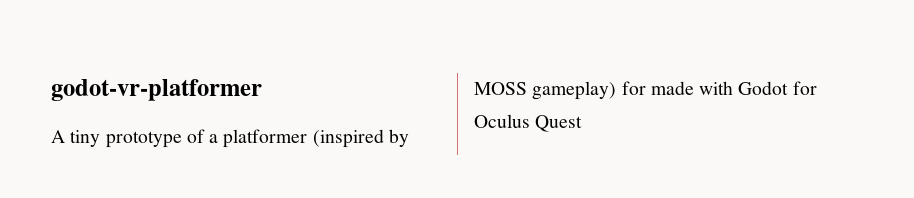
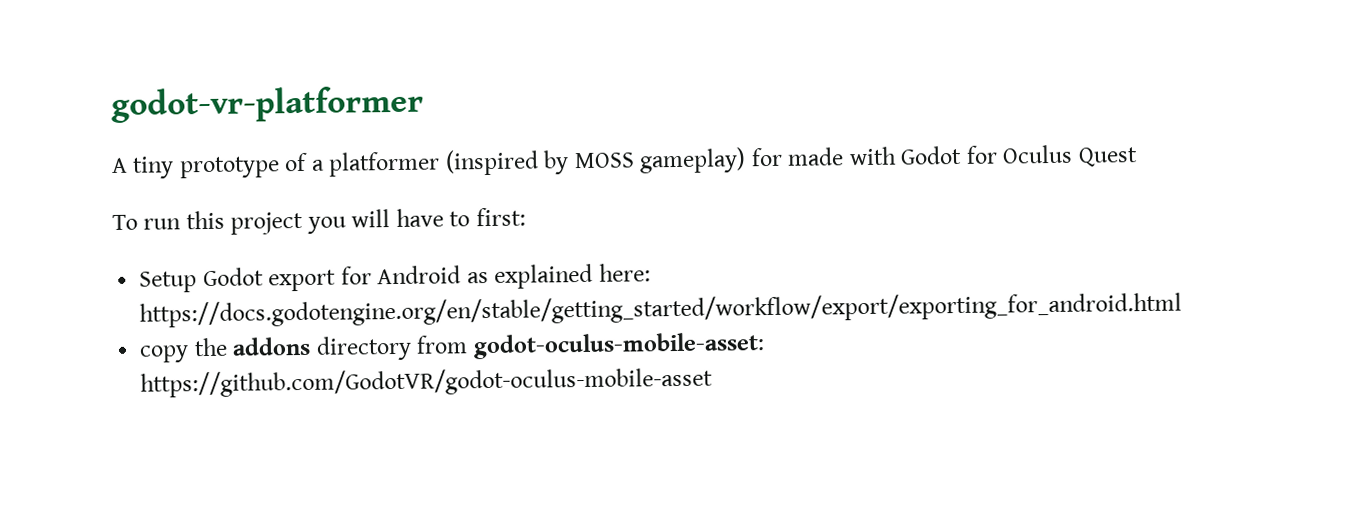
+ To run this project you will have to first:
+ Setup Godot export for Android as explained here: https://docs.godotengine.org/en/stable/getting_started/workflow/export/exporting_for_android.html
+ copy the addons directory from godot-oculus-mobile-asset: https://github.com/GodotVR/godot-oculus-mobile-asset

